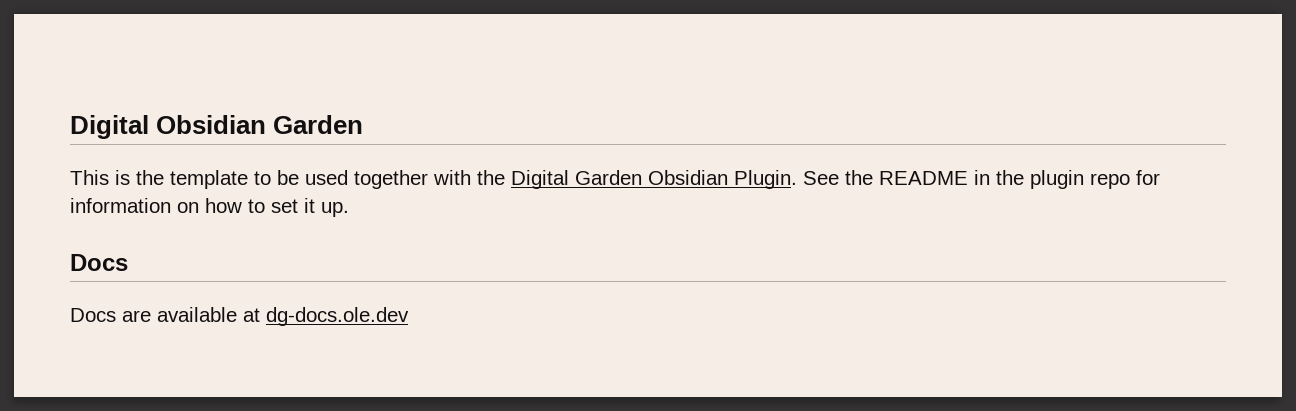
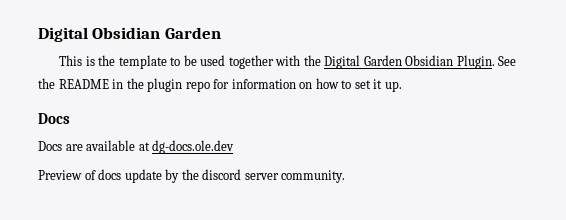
+ Preview of docs update by the discord server community.

